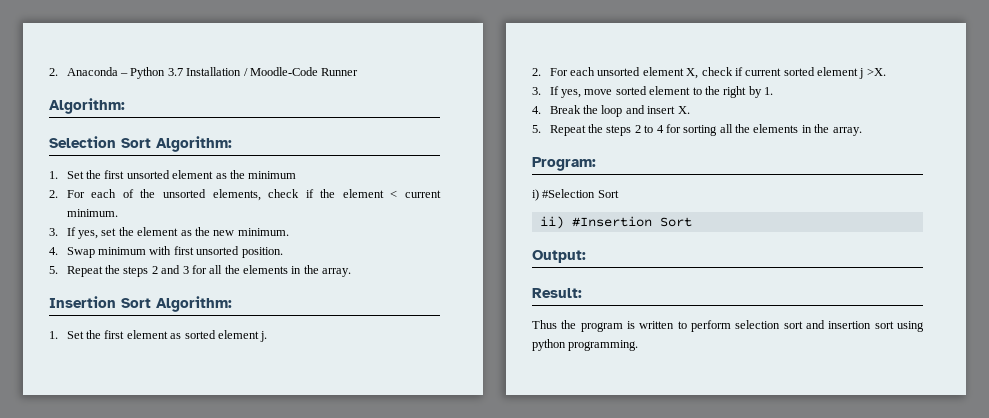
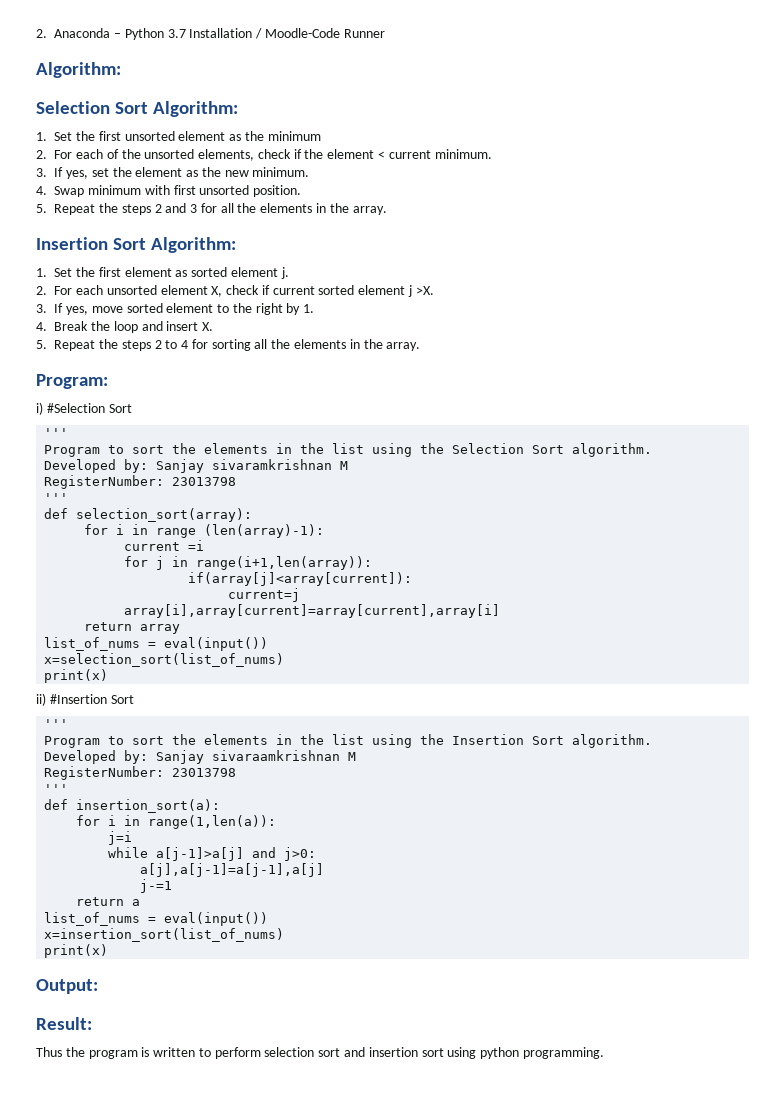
  i) #Selection Sort
+ '''
+ Program to sort the elements in the list using the Selection Sort algorithm.
+ Developed by: Sanjay sivaramkrishnan M
+ RegisterNumber: 23013798
+ '''
+ def selection_sort(array):
+ for i in range (len(array)-1):
+ current =i
+ for j in range(i+1,len(array)):
+ if(array[j]<array[current]):
+ current=j
+ array[i],array[current]=array[current],array[i]
+ return array
+ list_of_nums = eval(input())
+ x=selection_sort(list_of_nums)
+ print(x)
  ii) #Insertion Sort
+ '''
+ Program to sort the elements in the list using the Insertion Sort algorithm.
+ Developed by: Sanjay sivaraamkrishnan M
+ RegisterNumber: 23013798
+ '''
+ def insertion_sort(a):
+ for i in range(1,len(a)):
+ j=i
+ while a[j-1]>a[j] and j>0:
+ a[j],a[j-1]=a[j-1],a[j]
+ j-=1
+ return a
+ list_of_nums = eval(input())
+ x=insertion_sort(list_of_nums)
+ print(x)

